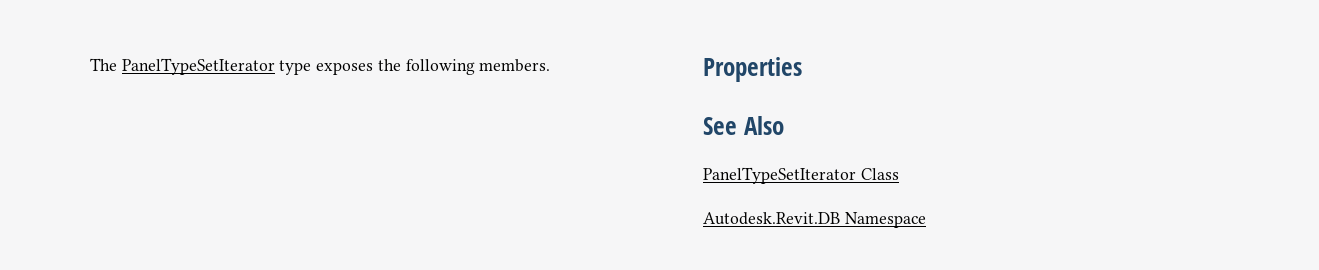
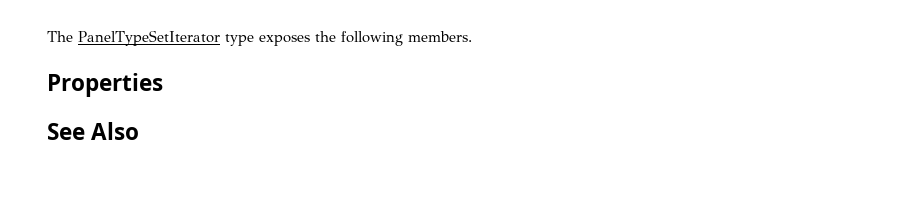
- PanelTypeSetIterator Class
- Autodesk.Revit.DB Namespace

